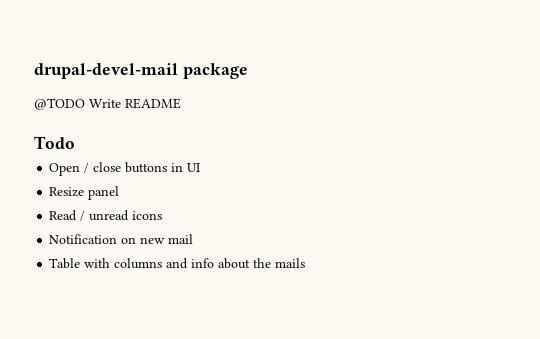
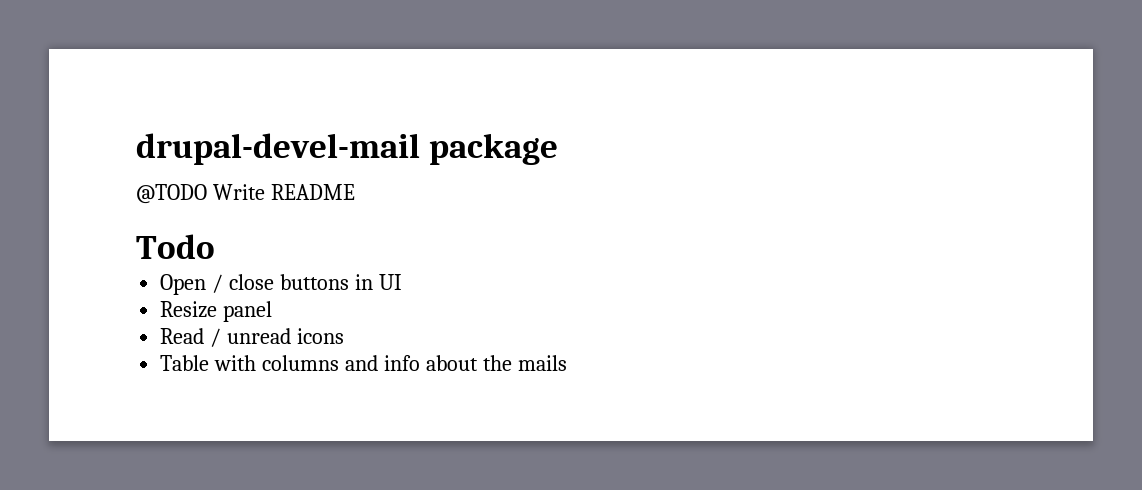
- Notification on new mail

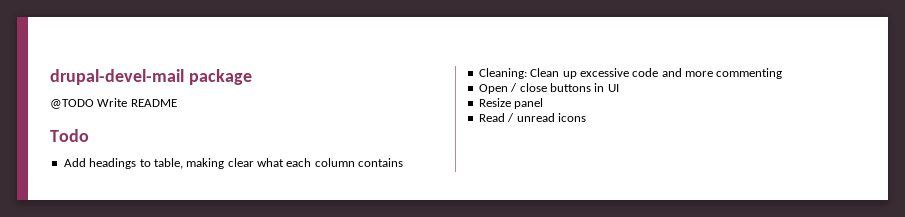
+ Add headings to table, making clear what each column contains
+ Cleaning: Clean up excessive code and more commenting
- Table with columns and info about the mails

